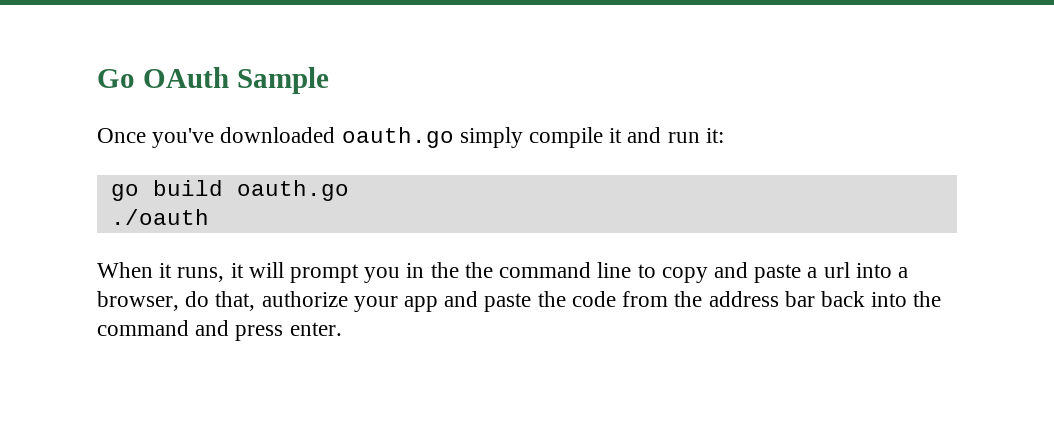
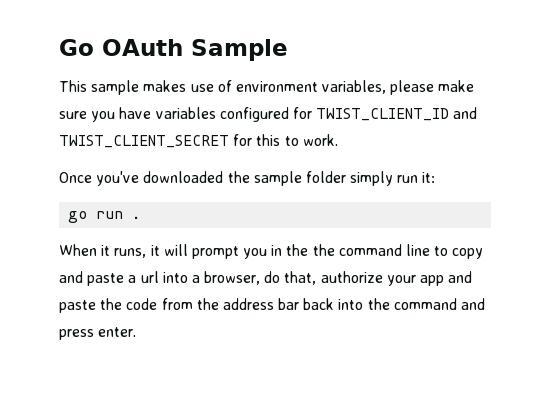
- Once you've downloaded oauth.go simply compile it and run it:
+ This sample makes use of environment variables, please make sure you have variables configured for TWIST_CLIENT_ID and TWIST_CLIENT_SECRET for this to work.
+ Once you've downloaded the sample folder simply run it:
- go build oauth.go
- ./oauth
+ go run .

